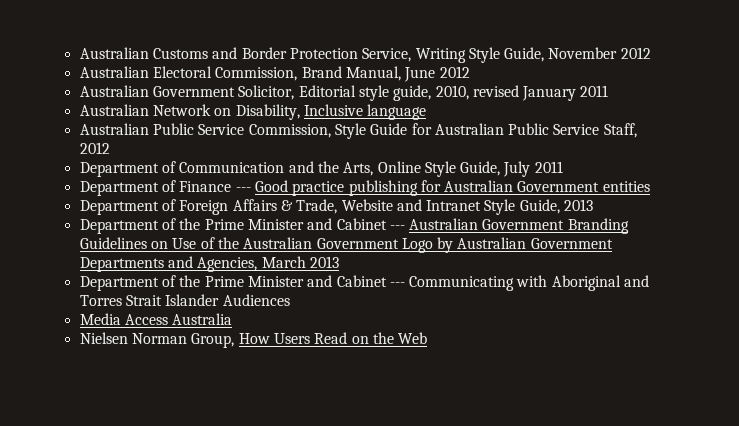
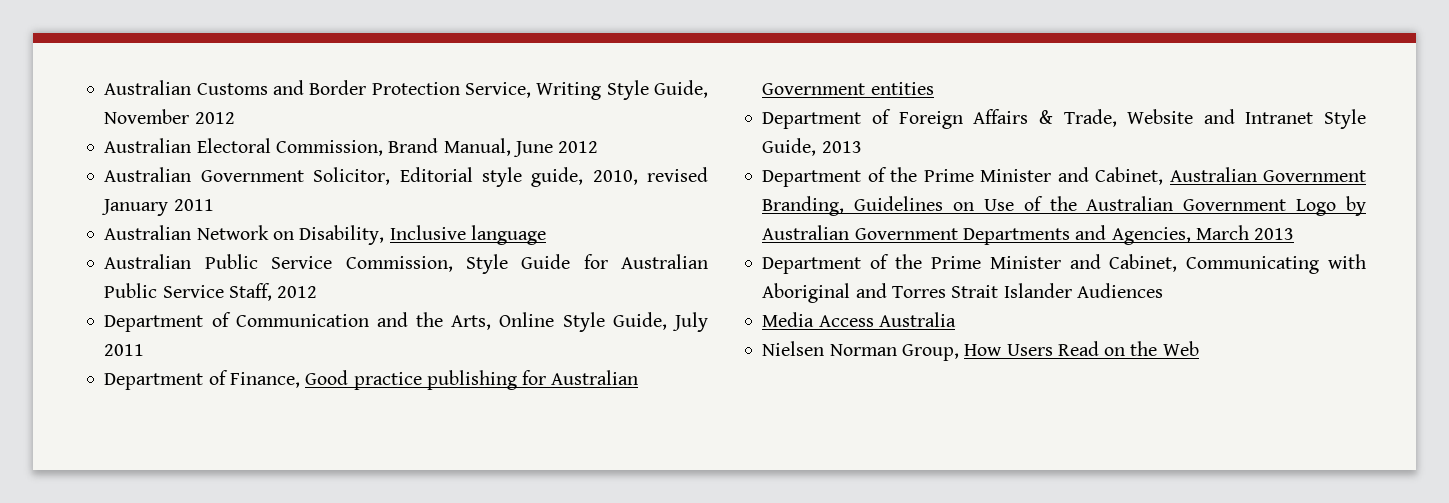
- Department of Finance --- Good practice publishing for Australian Government entities
+ Department of Finance, Good practice publishing for Australian Government entities
- Department of the Prime Minister and Cabinet --- Australian Government Branding Guidelines on Use of the Australian Government Logo by Australian Government Departments and Agencies, March 2013
+ Department of the Prime Minister and Cabinet, Australian Government Branding, Guidelines on Use of the Australian Government Logo by Australian Government Departments and Agencies, March 2013
- Department of the Prime Minister and Cabinet --- Communicating with Aboriginal and Torres Strait Islander Audiences
+ Department of the Prime Minister and Cabinet, Communicating with Aboriginal and Torres Strait Islander Audiences

